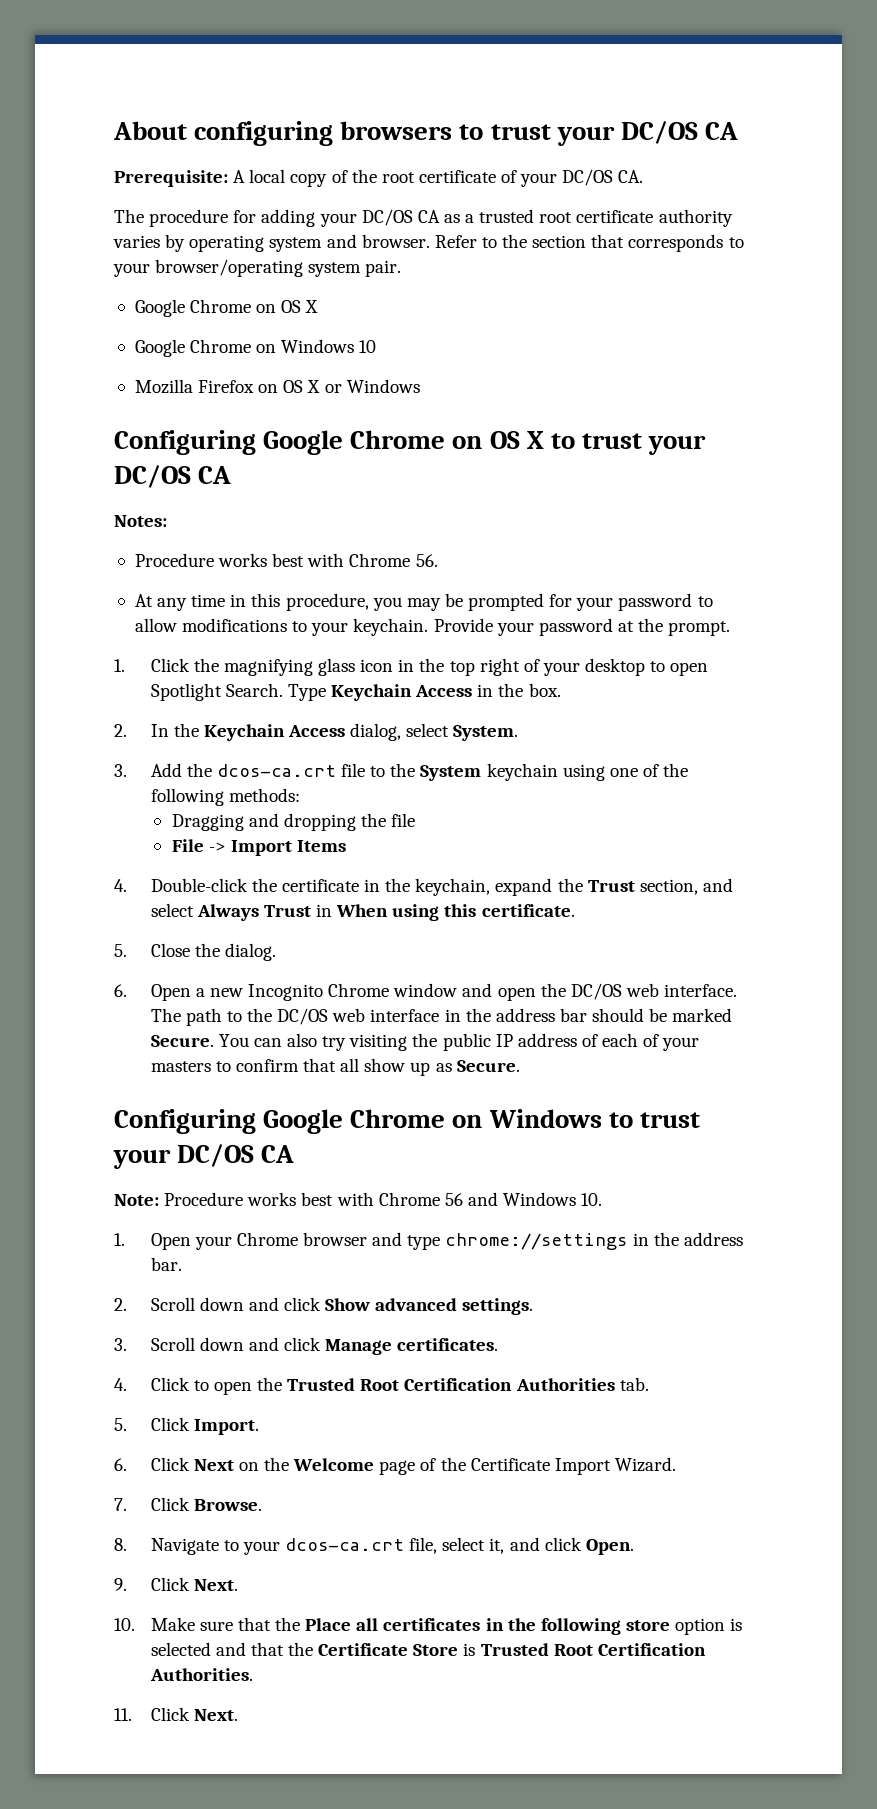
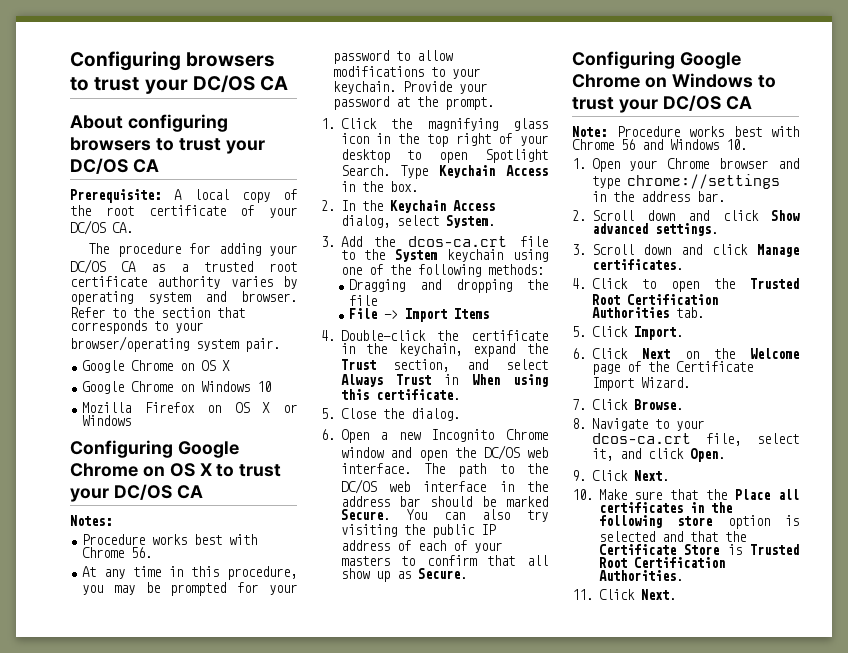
+ Configuring browsers to trust your DC/OS CA

